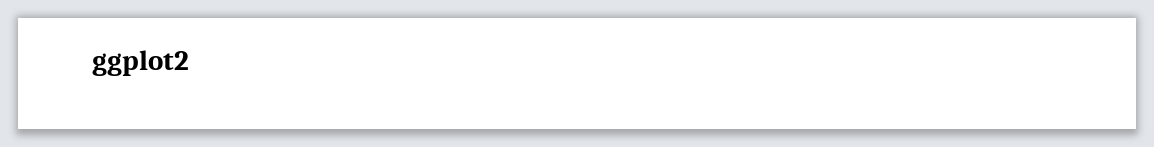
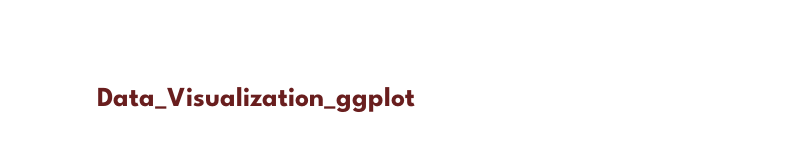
- ggplot2
+ Data_Visualization_ggplot

